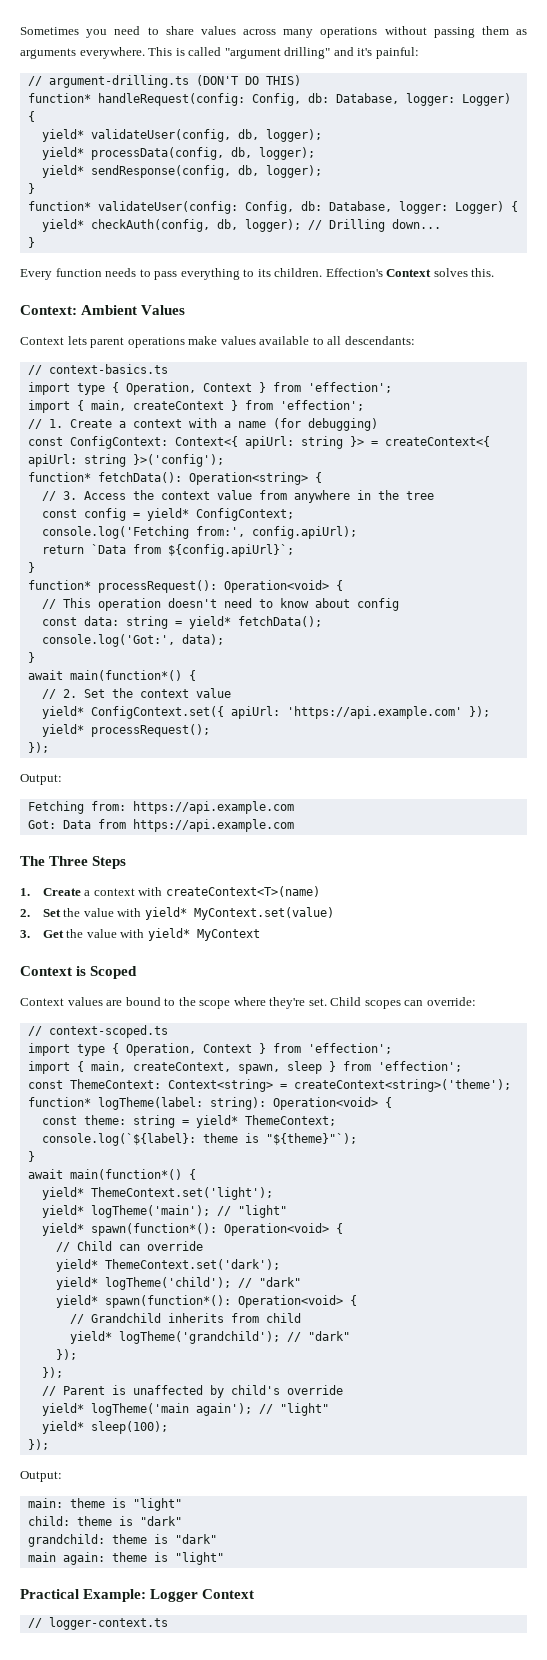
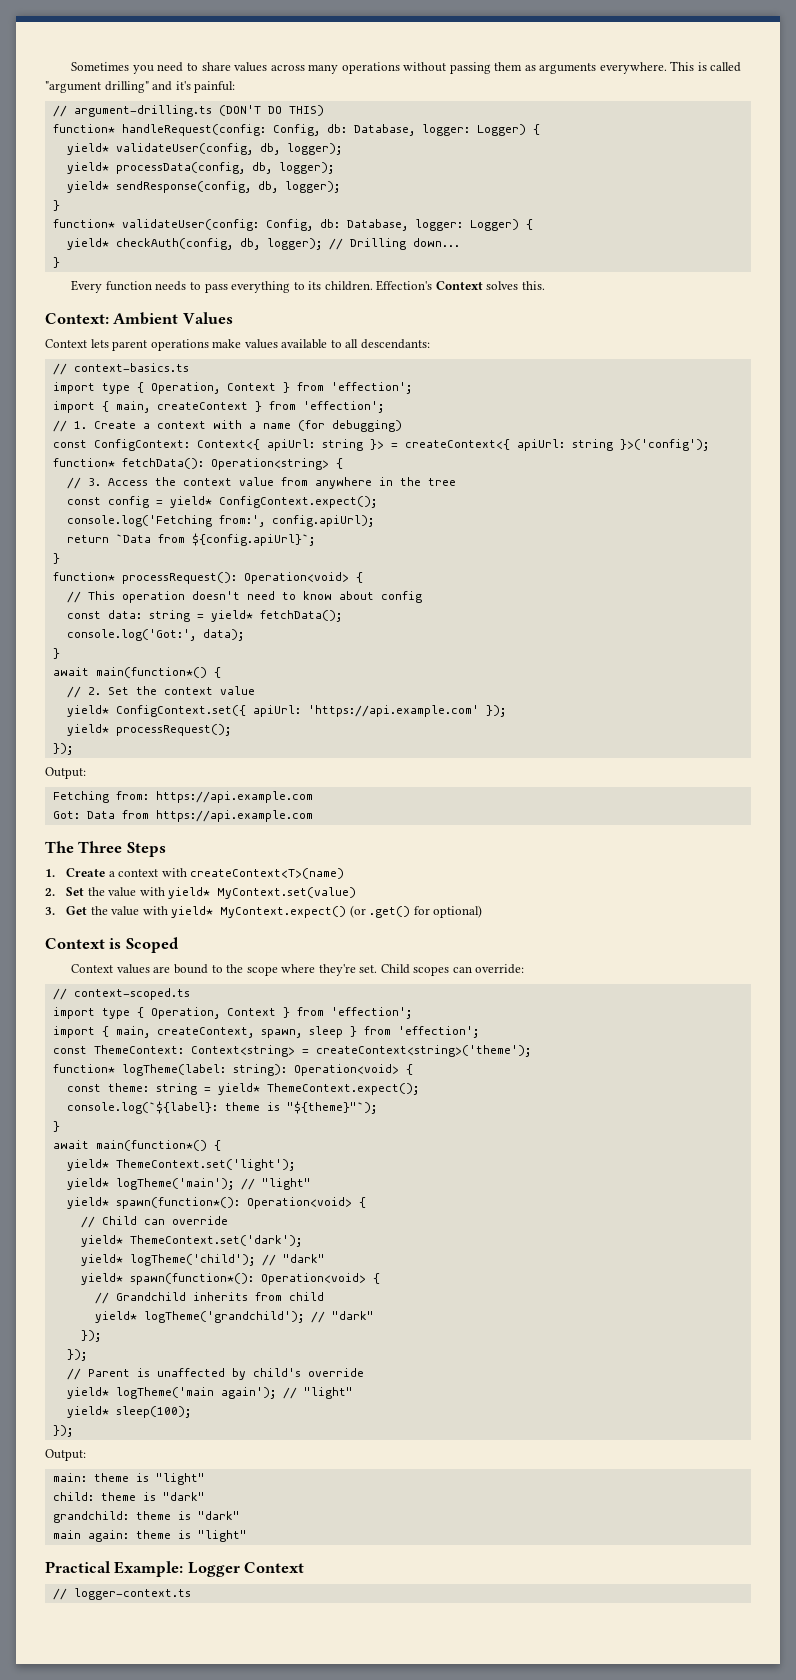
- const config = yield* ConfigContext;
+ const config = yield* ConfigContext.expect();
- 3. Get the value with yield* MyContext
+ 3. Get the value with yield* MyContext.expect() (or .get() for optional)
- const theme: string = yield* ThemeContext;
+ const theme: string = yield* ThemeContext.expect();

